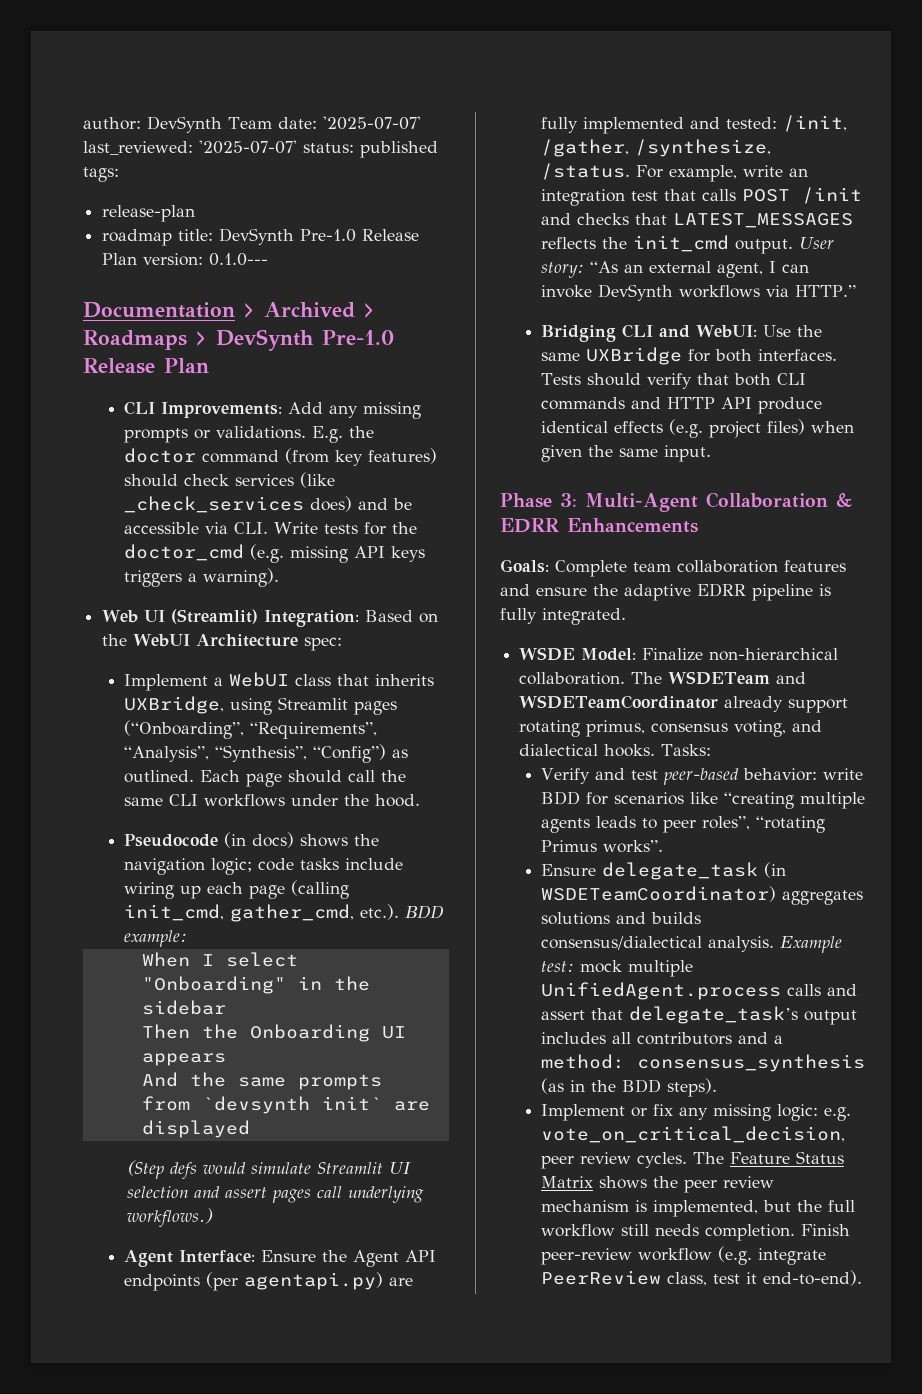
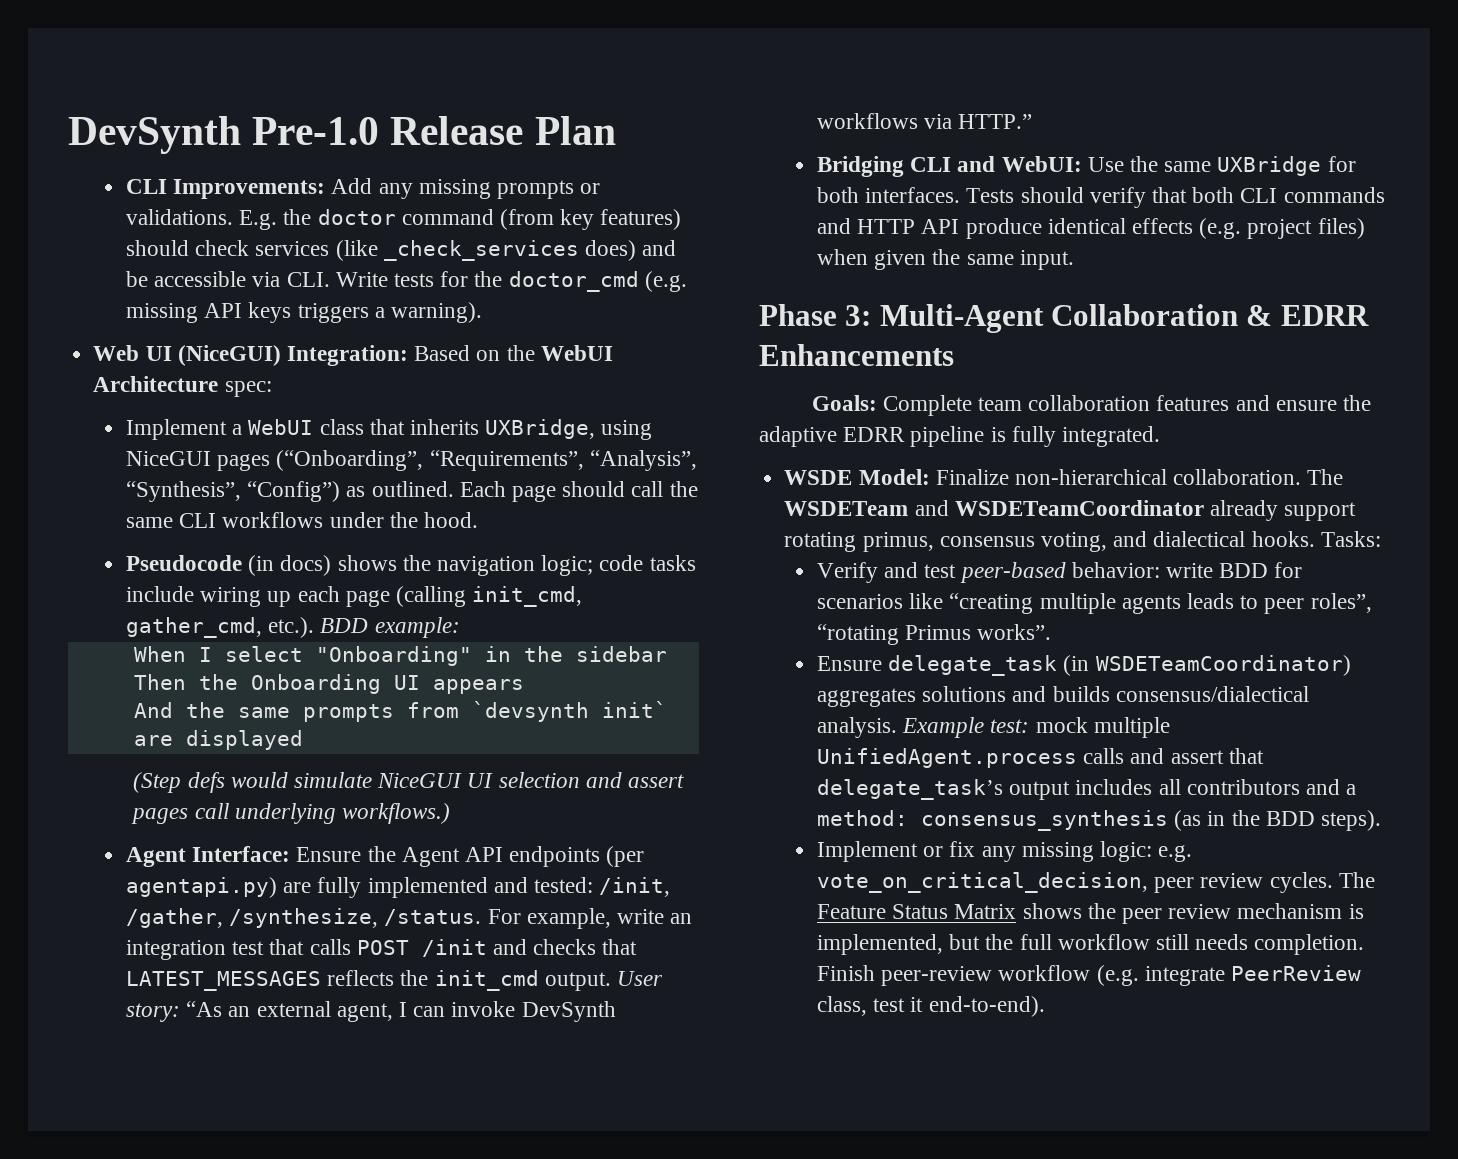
- author: DevSynth Team date: '2025-07-07' last_reviewed: '2025-07-07' status: published tags:
- release-plan
- roadmap title: DevSynth Pre-1.0 Release Plan version: 0.1.0---
- Documentation > Archived > Roadmaps > DevSynth Pre-1.0 Release Plan
+ DevSynth Pre-1.0 Release Plan
- Web UI (Streamlit) Integration: Based on the WebUI Architecture spec:
+ Web UI (NiceGUI) Integration: Based on the WebUI Architecture spec:
- Implement a WebUI class that inherits UXBridge, using Streamlit pages (“Onboarding”, “Requirements”, “Analysis”, “Synthesis”, “Config”) as outlined.
+ Implement a WebUI class that inherits UXBridge, using NiceGUI pages (“Onboarding”, “Requirements”, “Analysis”, “Synthesis”, “Config”) as outlined.
- (Step defs would simulate Streamlit UI selection and assert pages call underlying workflows.)
+ (Step defs would simulate NiceGUI UI selection and assert pages call underlying workflows.)

